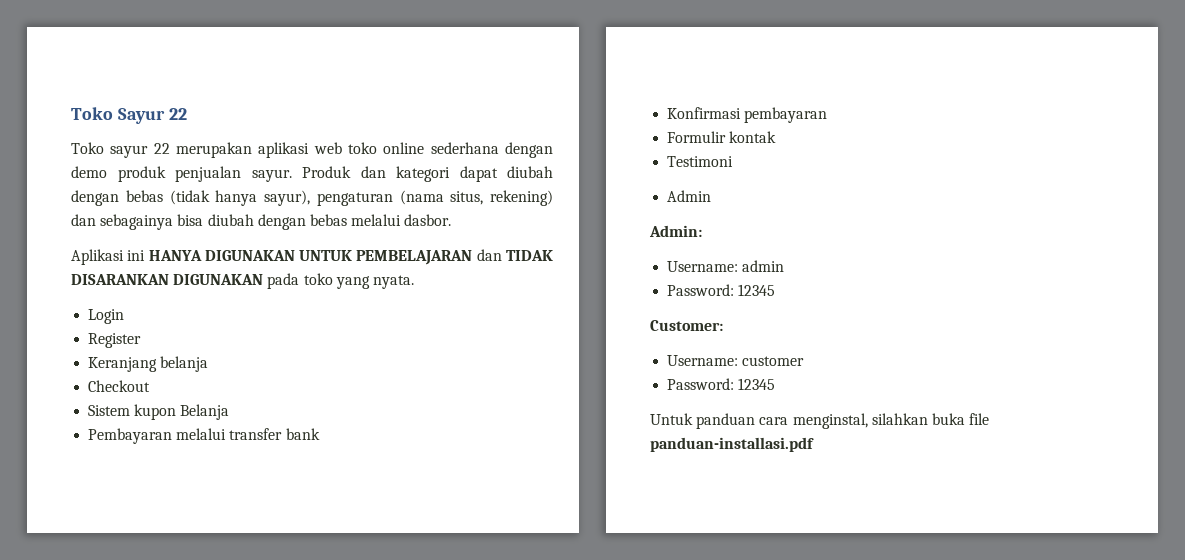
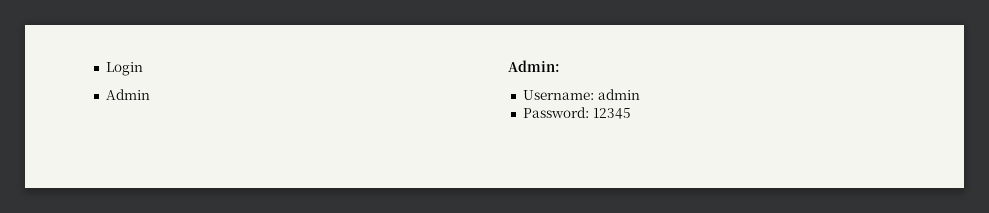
- Toko Sayur 22
- Toko sayur 22 merupakan aplikasi web toko online sederhana dengan demo produk penjualan sayur. Produk dan kategori dapat diubah dengan bebas (tidak hanya sayur), pengaturan (nama situs, rekening) dan sebagainya bisa diubah dengan bebas melalui dasbor.
- Aplikasi ini HANYA DIGUNAKAN UNTUK PEMBELAJARAN dan TIDAK DISARANKAN DIGUNAKAN pada toko yang nyata.
  Login
- Register
- Keranjang belanja
- Checkout
- Sistem kupon Belanja
- Pembayaran melalui transfer bank
- Konfirmasi pembayaran
- Formulir kontak
- Testimoni
- Customer:
- Username: customer
- Password: 12345
- Untuk panduan cara menginstal, silahkan buka file panduan-installasi.pdf

